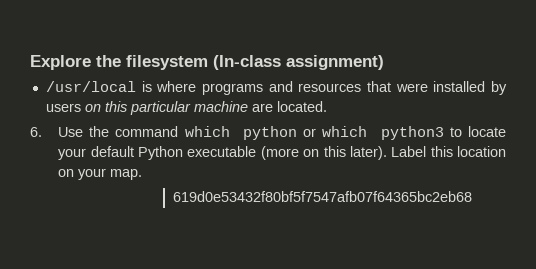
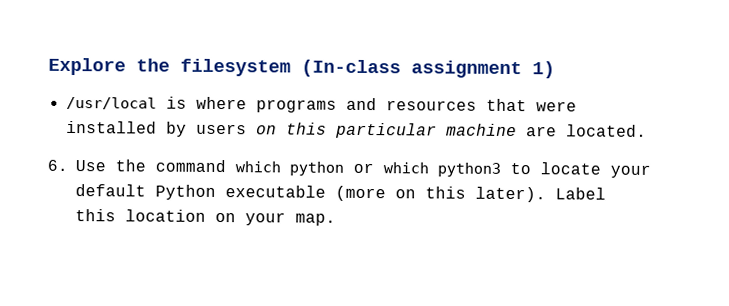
- Explore the filesystem (In-class assignment)
+ Explore the filesystem (In-class assignment 1)
- 619d0e53432f80bf5f7547afb07f64365bc2eb68

